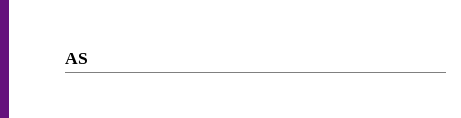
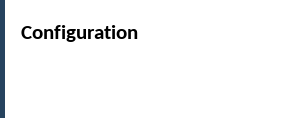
- AS
+ Configuration

